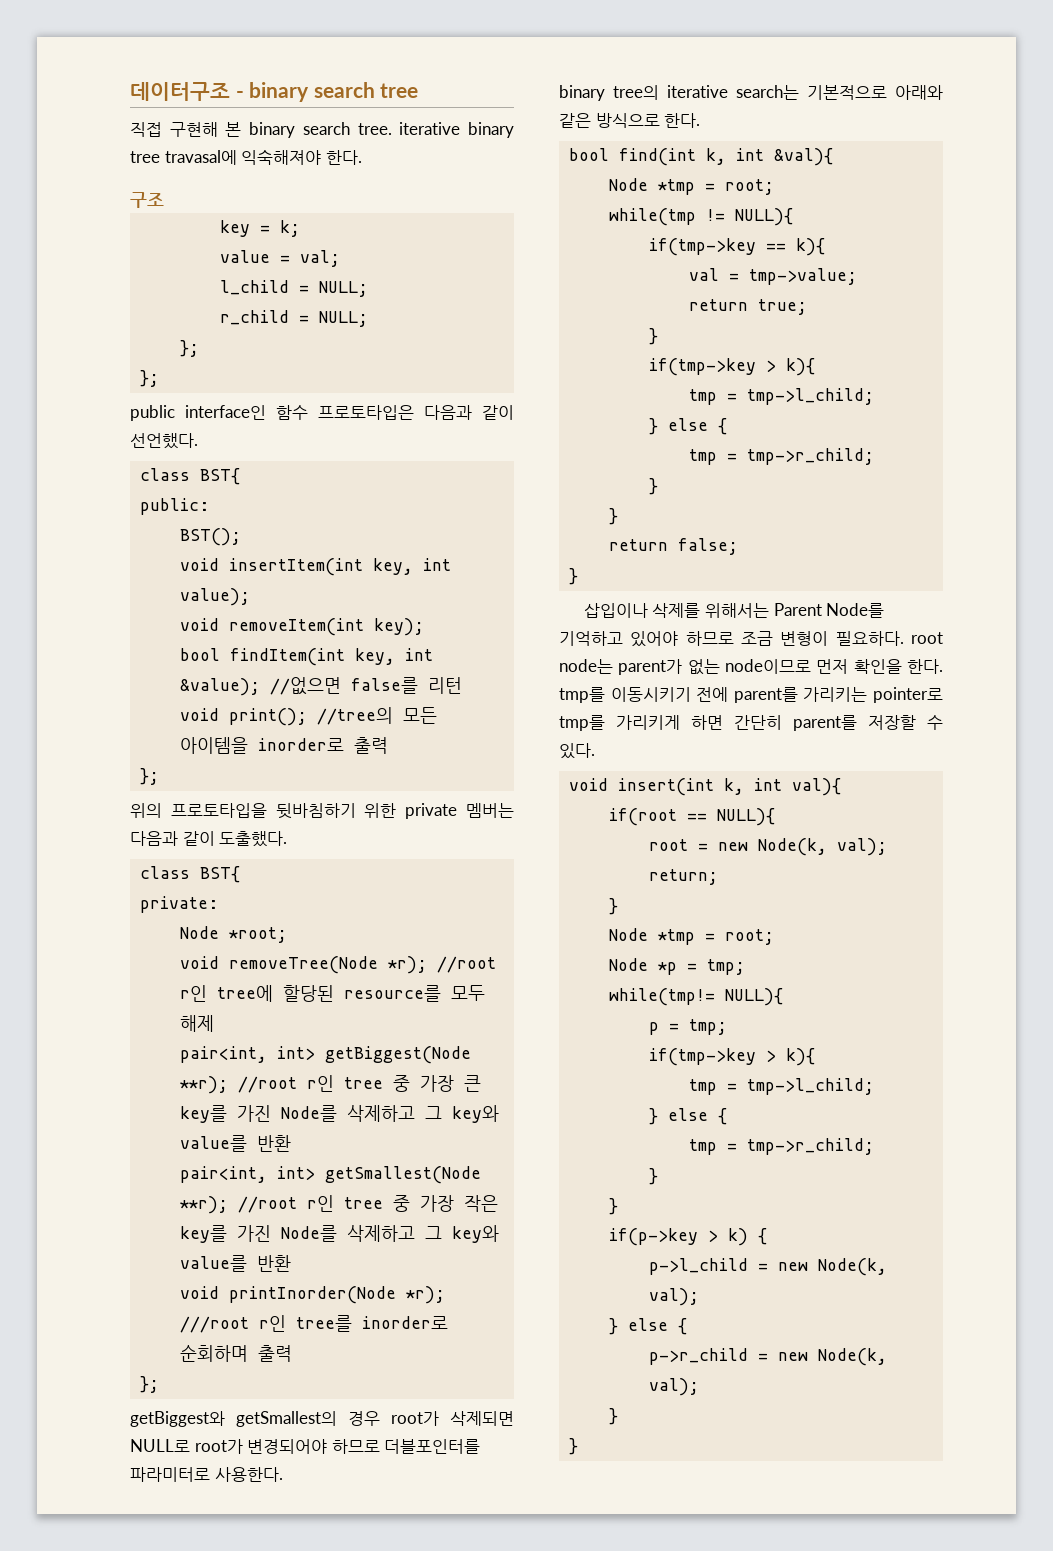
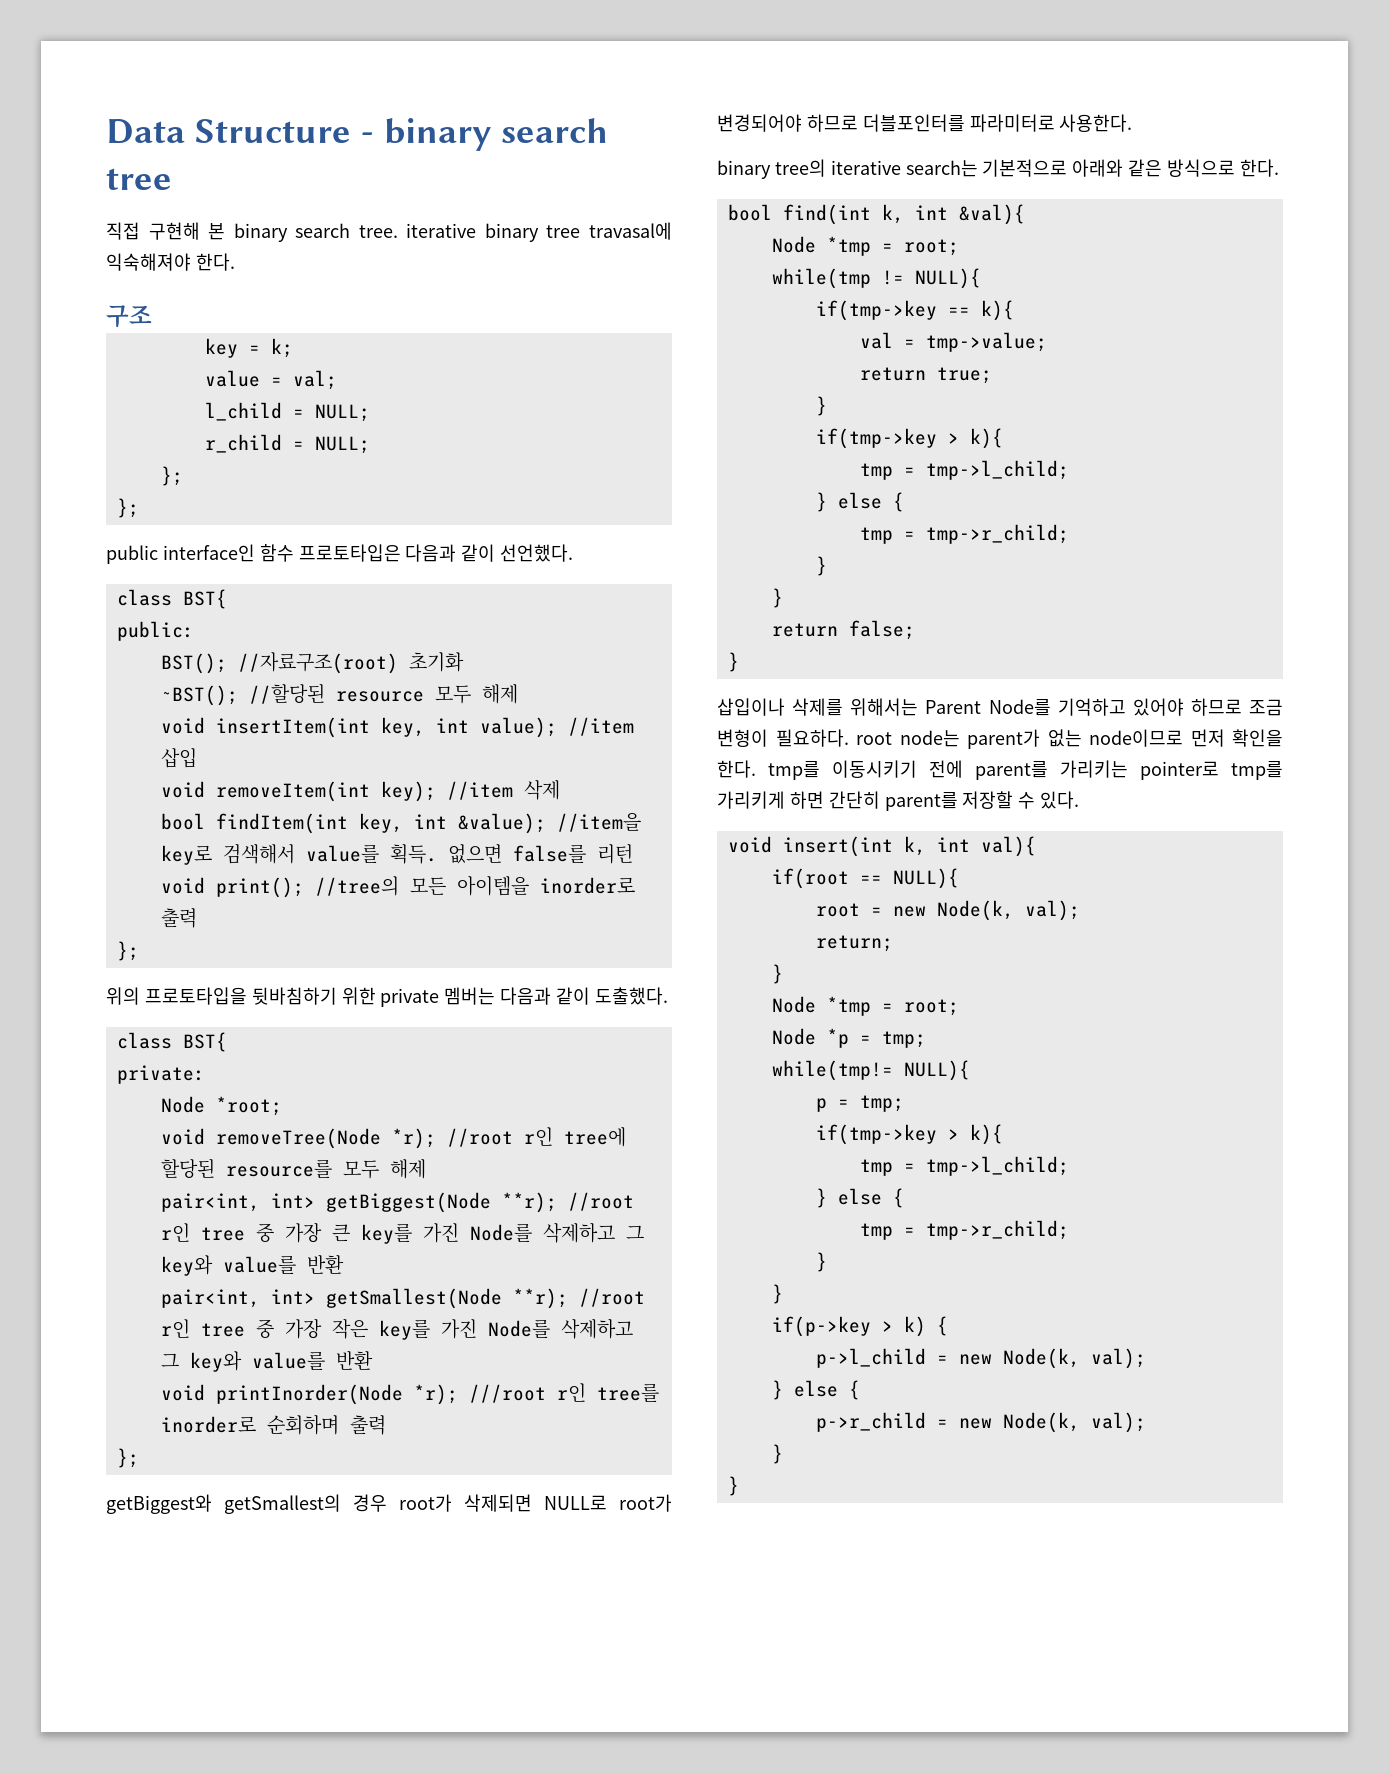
- 데이터구조 - binary search tree
+ Data Structure - binary search tree
- BST();
+ BST(); //자료구조(root) 초기화
+ ~BST(); //할당된 resource 모두 해제
- void insertItem(int key, int value);
+ void insertItem(int key, int value); //item 삽입
- void removeItem(int key);
+ void removeItem(int key); //item 삭제
- bool findItem(int key, int &value); //없으면 false를 리턴
+ bool findItem(int key, int &value); //item을 key로 검색해서 value를 획득. 없으면 false를 리턴

